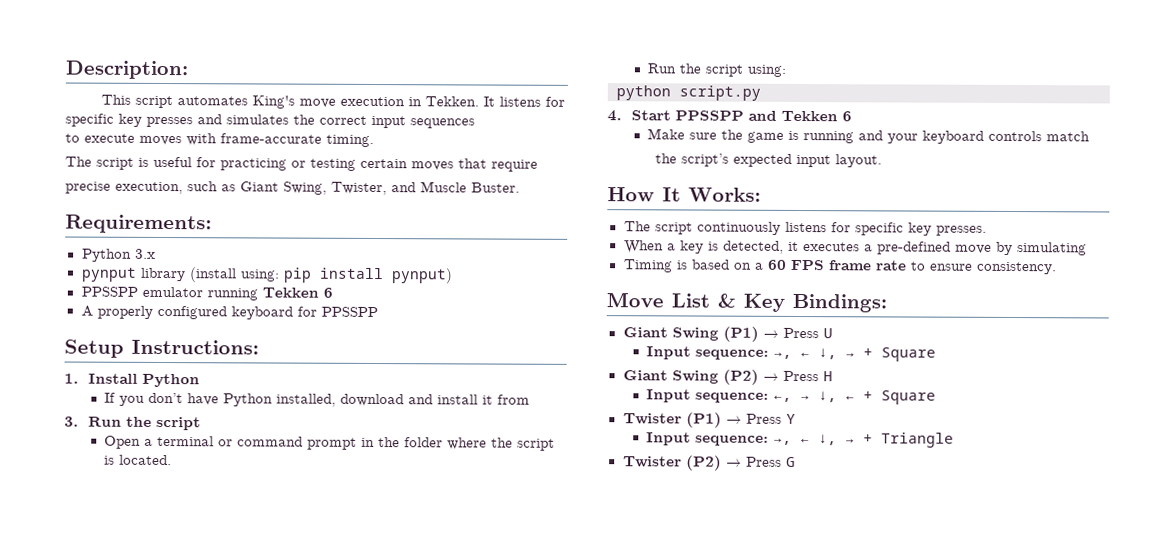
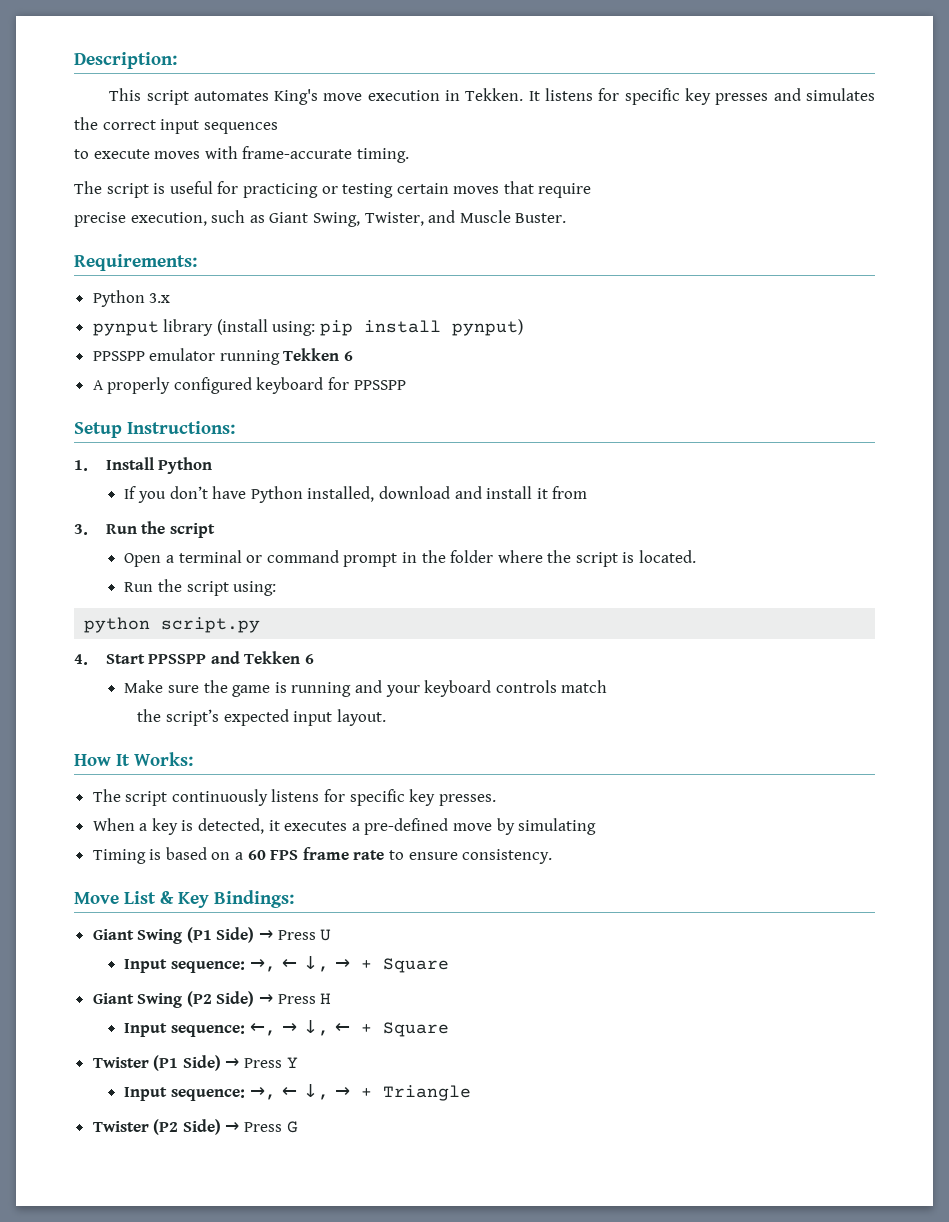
- Giant Swing (P1) → Press U
+ Giant Swing (P1 Side) → Press U
- Giant Swing (P2) → Press H
+ Giant Swing (P2 Side) → Press H
- Twister (P1) → Press Y
+ Twister (P1 Side) → Press Y
- Twister (P2) → Press G
+ Twister (P2 Side) → Press G

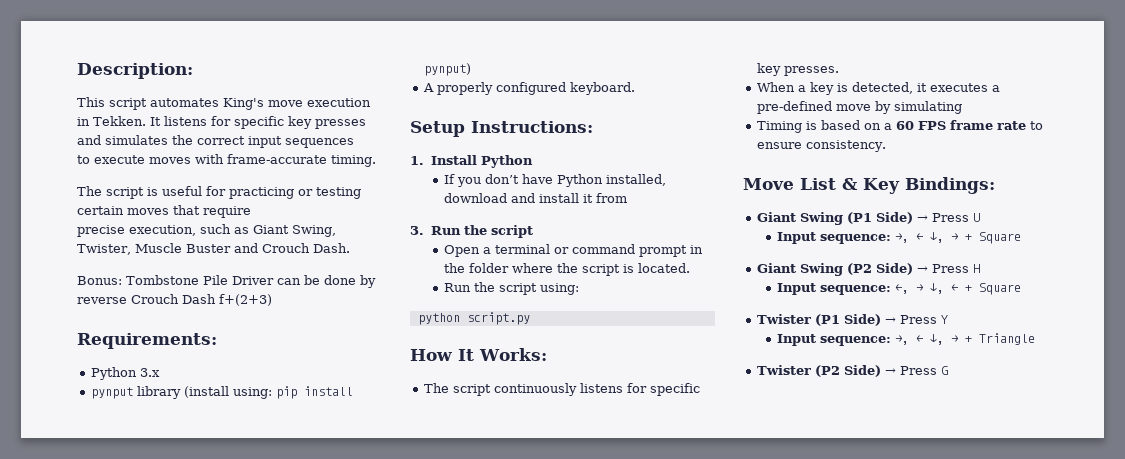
- precise execution, such as Giant Swing, Twister, and Muscle Buster.
+ precise execution, such as Giant Swing, Twister, Muscle Buster and Crouch Dash.
+ Bonus: Tombstone Pile Driver can be done by reverse Crouch Dash f+(2+3)
- PPSSPP emulator running Tekken 6
- A properly configured keyboard for PPSSPP
+ A properly configured keyboard.
- 4. Start PPSSPP and Tekken 6
- Make sure the game is running and your keyboard controls match
- the script’s expected input layout.

